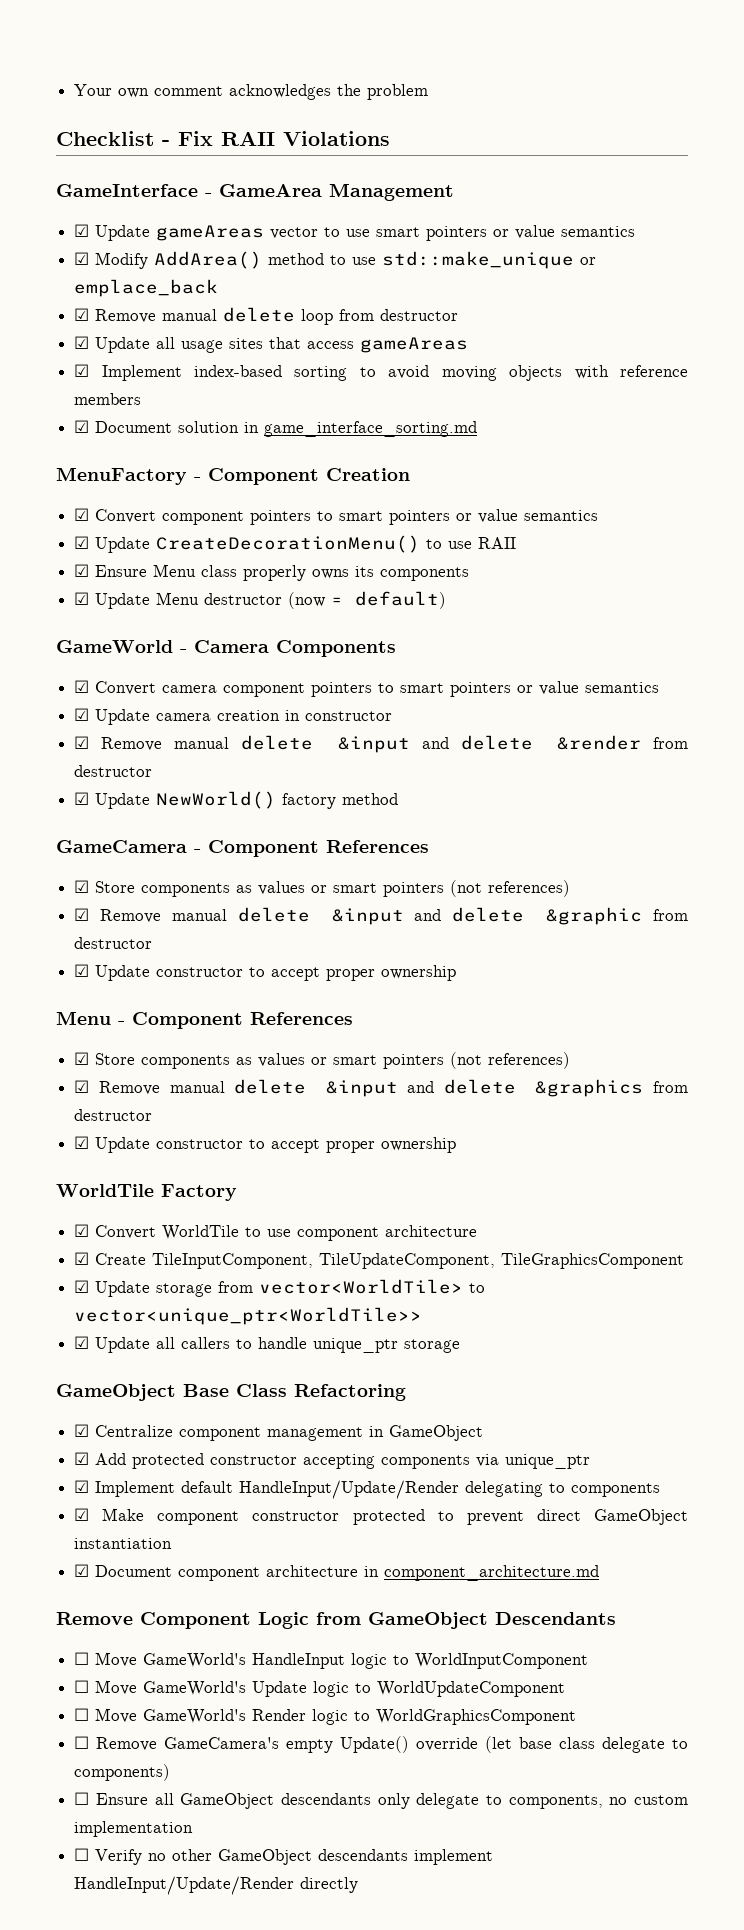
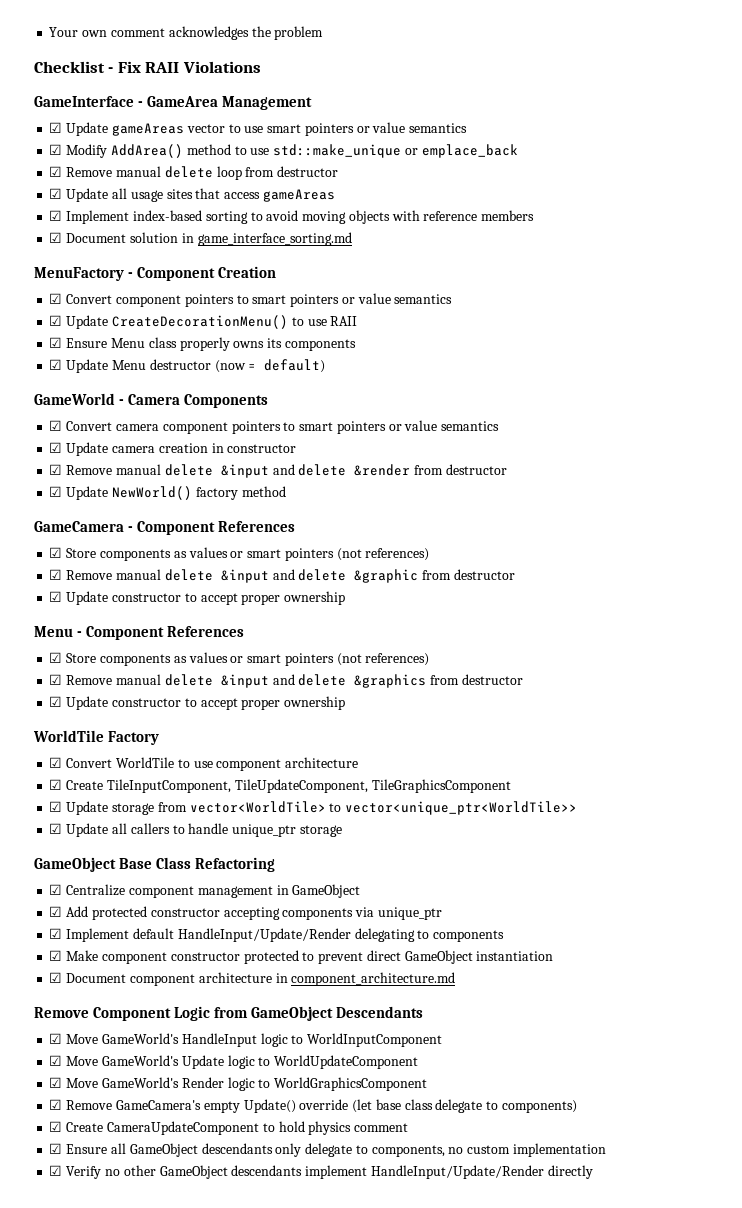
- ☐ Move GameWorld's HandleInput logic to WorldInputComponent
+ ☑ Move GameWorld's HandleInput logic to WorldInputComponent
- ☐ Move GameWorld's Update logic to WorldUpdateComponent
+ ☑ Move GameWorld's Update logic to WorldUpdateComponent
- ☐ Move GameWorld's Render logic to WorldGraphicsComponent
+ ☑ Move GameWorld's Render logic to WorldGraphicsComponent
- ☐ Remove GameCamera's empty Update() override (let base class delegate to components)
+ ☑ Remove GameCamera's empty Update() override (let base class delegate to components)
- ☐ Ensure all GameObject descendants only delegate to components, no custom implementation
+ ☑ Create CameraUpdateComponent to hold physics comment
+ ☑ Ensure all GameObject descendants only delegate to components, no custom implementation
- ☐ Verify no other GameObject descendants implement HandleInput/Update/Render directly
+ ☑ Verify no other GameObject descendants implement HandleInput/Update/Render directly

